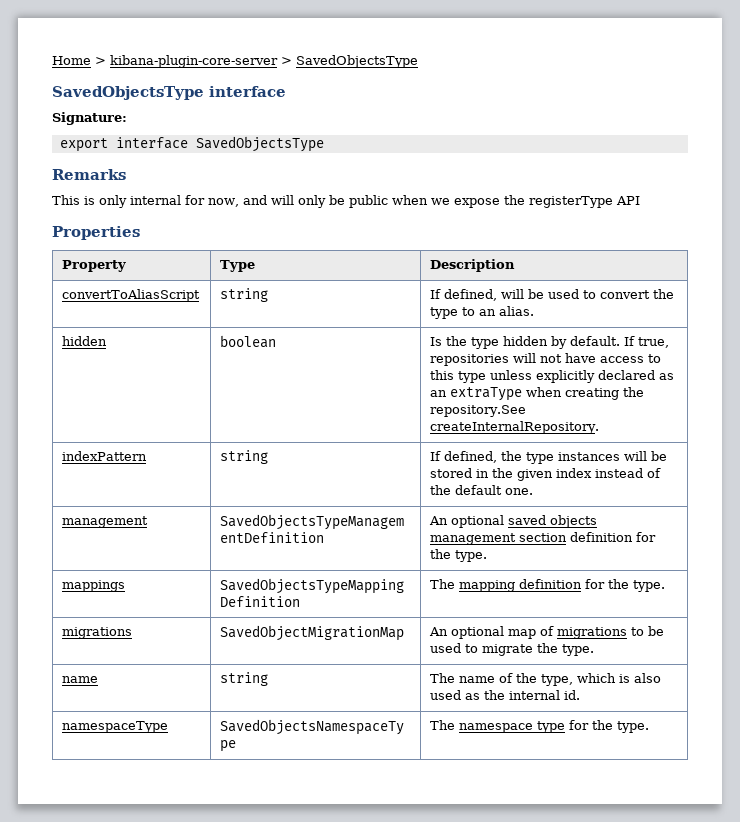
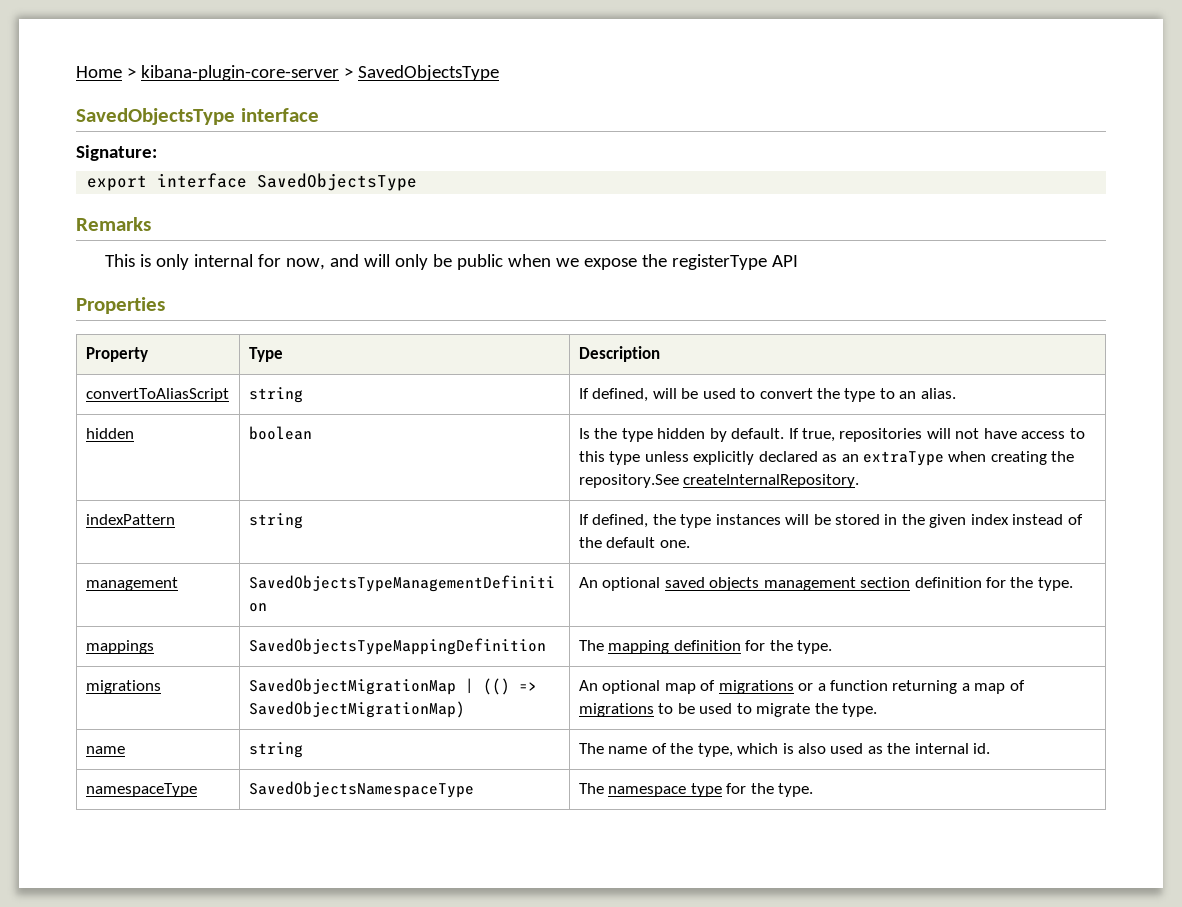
- migrations | SavedObjectMigrationMap | An optional map of migrations to be used to migrate the type.
+ migrations | SavedObjectMigrationMap | (() => SavedObjectMigrationMap) | An optional map of migrations or a function returning a map of migrations to be used to migrate the type.

